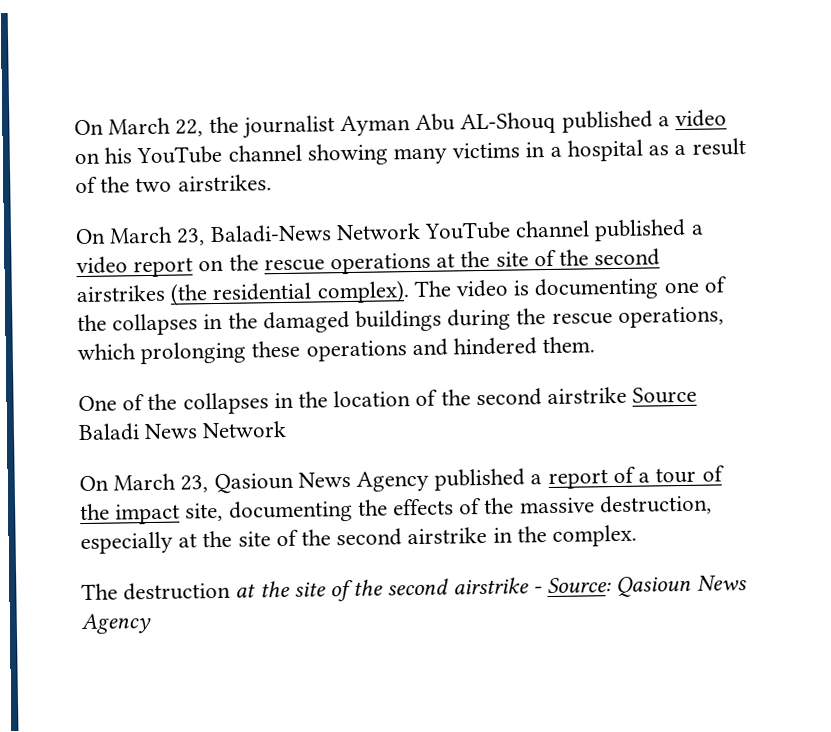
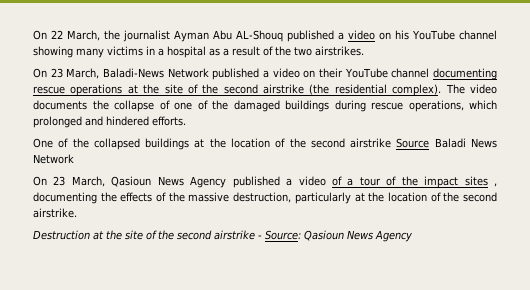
- On March 22, the journalist Ayman Abu AL-Shouq published a video on his YouTube channel showing many victims in a hospital as a result of the two airstrikes.
+ On 22 March, the journalist Ayman Abu AL-Shouq published a video on his YouTube channel showing many victims in a hospital as a result of the two airstrikes.
- On March 23, Baladi-News Network YouTube channel published a video report on the rescue operations at the site of the second airstrikes (the residential complex).
+ On 23 March, Baladi-News Network published a video on their YouTube channel documenting rescue operations at the site of the second airstrike (the residential complex).
- The video is documenting one of the collapses in the damaged buildings during the rescue operations, which prolonging these operations and hindered them.
+ The video documents the collapse of one of the damaged buildings during rescue operations, which prolonged and hindered efforts.
- One of the collapses in the location of the second airstrike Source Baladi News Network
+ One of the collapsed buildings at the location of the second airstrike Source Baladi News Network
- On March 23, Qasioun News Agency published a report of a tour of the impact site, documenting the effects of the massive destruction, especially at the site of the second airstrike in the complex.
- The destruction at the site of the second airstrike - Source: Qasioun News Agency
+ On 23 March, Qasioun News Agency published a video of a tour of the impact sites , documenting the effects of the massive destruction, particularly at the location of the second airstrike.
+ Destruction at the site of the second airstrike - Source: Qasioun News Agency

